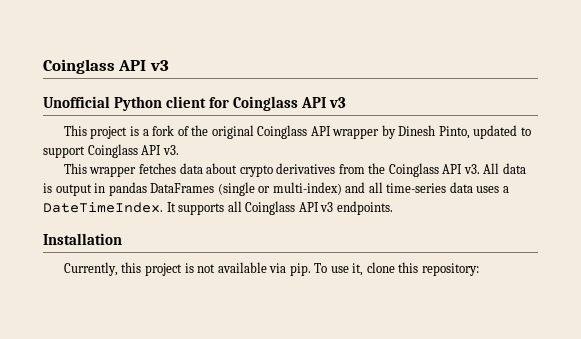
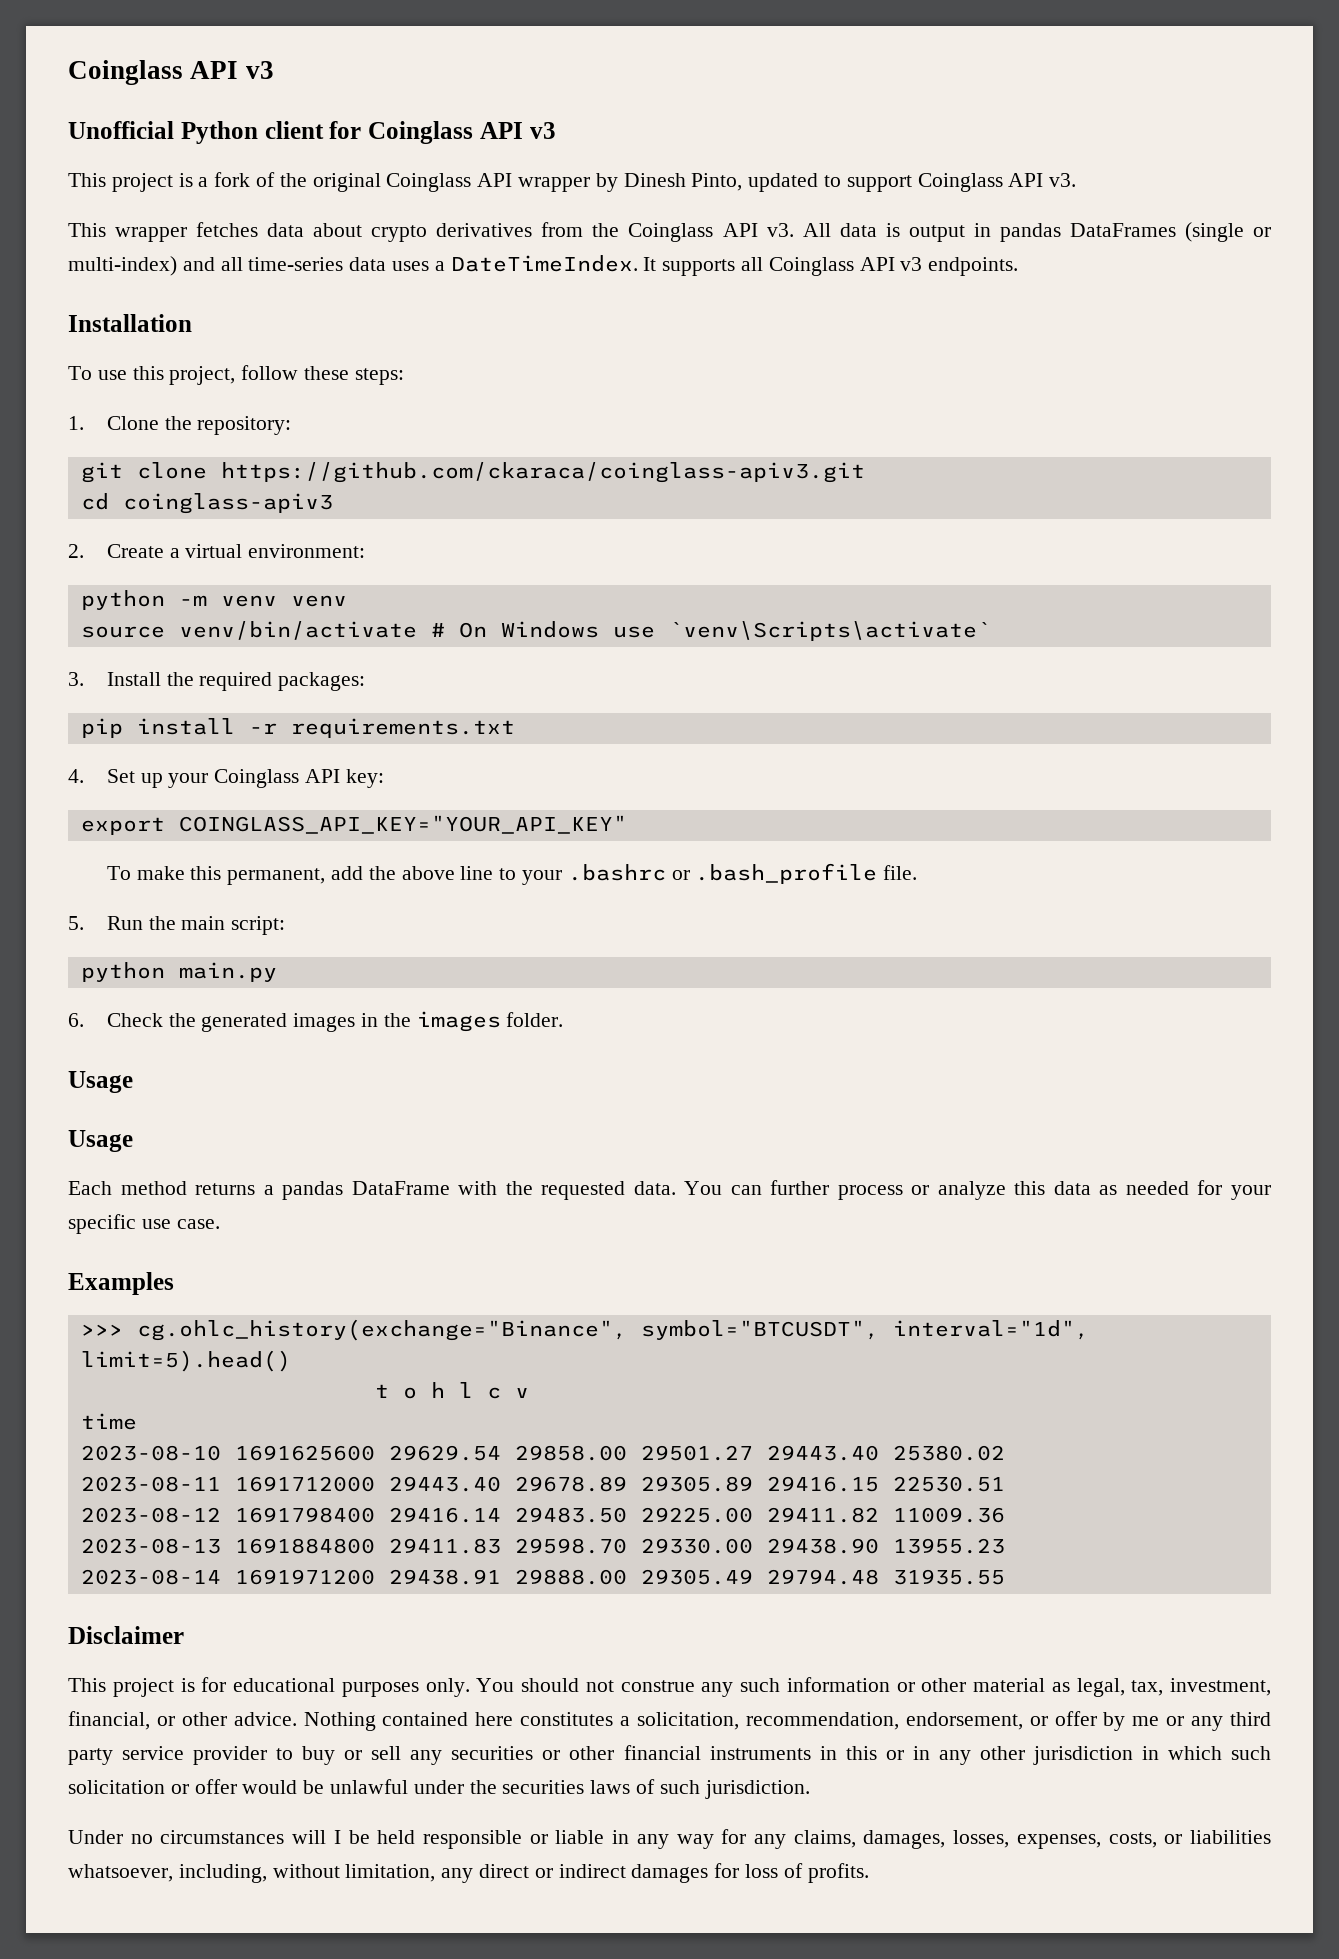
- Currently, this project is not available via pip. To use it, clone this repository:
+ To use this project, follow these steps:
+ 1. Clone the repository:
+ git clone https://github.com/ckaraca/coinglass-apiv3.git
+ cd coinglass-apiv3
+ 2. Create a virtual environment:
+ python -m venv venv
+ source venv/bin/activate # On Windows use `venv\Scripts\activate`
+ 3. Install the required packages:
+ pip install -r requirements.txt
+ 4. Set up your Coinglass API key:
+ export COINGLASS_API_KEY="YOUR_API_KEY"
+ To make this permanent, add the above line to your .bashrc or .bash_profile file.
+ 5. Run the main script:
+ python main.py
+ 6. Check the generated images in the images folder.
+ Usage
+ Usage
+ Each method returns a pandas DataFrame with the requested data. You can further process or analyze this data as needed for your specific use case.
+ Examples
+ >>> cg.ohlc_history(exchange="Binance", symbol="BTCUSDT", interval="1d", limit=5).head()
+ t o h l c v
+ time
+ 2023-08-10 1691625600 29629.54 29858.00 29501.27 29443.40 25380.02
+ 2023-08-11 1691712000 29443.40 29678.89 29305.89 29416.15 22530.51
+ 2023-08-12 1691798400 29416.14 29483.50 29225.00 29411.82 11009.36
+ 2023-08-13 1691884800 29411.83 29598.70 29330.00 29438.90 13955.23
+ 2023-08-14 1691971200 29438.91 29888.00 29305.49 29794.48 31935.55
+ Disclaimer
+ This project is for educational purposes only. You should not construe any such information or other material as legal, tax, investment, financial, or other advice. Nothing contained here constitutes a solicitation, recommendation, endorsement, or offer by me or any third party service provider to buy or sell any securities or other financial instruments in this or in any other jurisdiction in which such solicitation or offer would be unlawful under the securities laws of such jurisdiction.
+ Under no circumstances will I be held responsible or liable in any way for any claims, damages, losses, expenses, costs, or liabilities whatsoever, including, without limitation, any direct or indirect damages for loss of profits.

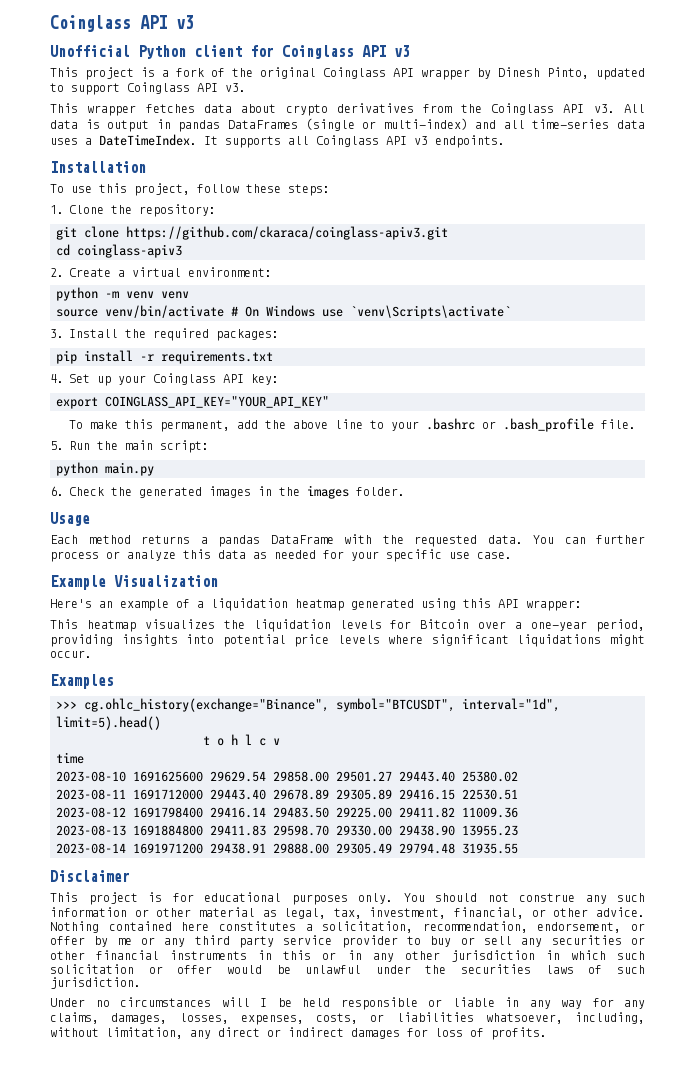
  6. Check the generated images in the images folder.
- Usage
+ Example Visualization
+ Here's an example of a liquidation heatmap generated using this API wrapper:
+ This heatmap visualizes the liquidation levels for Bitcoin over a one-year period, providing insights into potential price levels where significant liquidations might occur.

